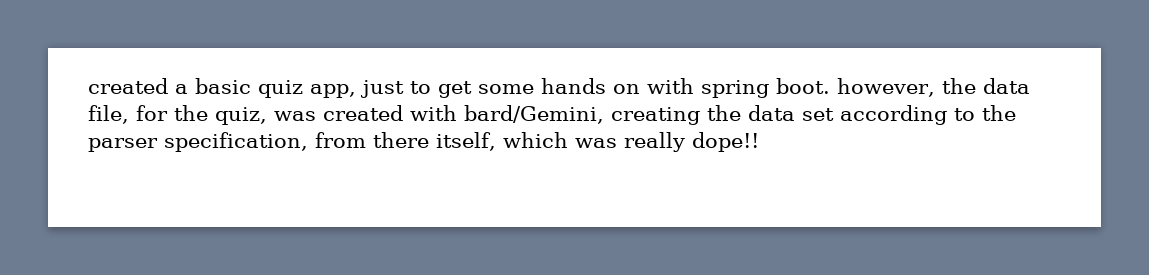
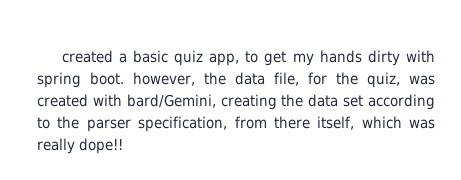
- created a basic quiz app, just to get some hands on with spring boot. however, the data file, for the quiz, was created with bard/Gemini, creating the data set according to the parser specification, from there itself, which was really dope!!
+ created a basic quiz app, to get my hands dirty with spring boot. however, the data file, for the quiz, was created with bard/Gemini, creating the data set according to the parser specification, from there itself, which was really dope!!

